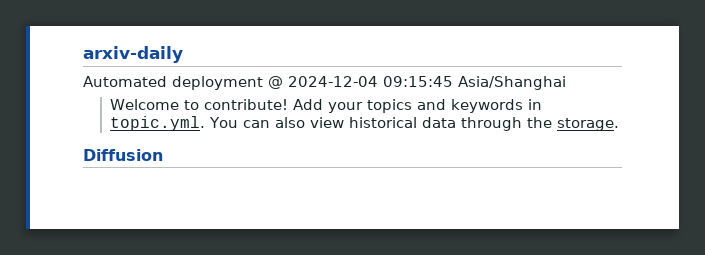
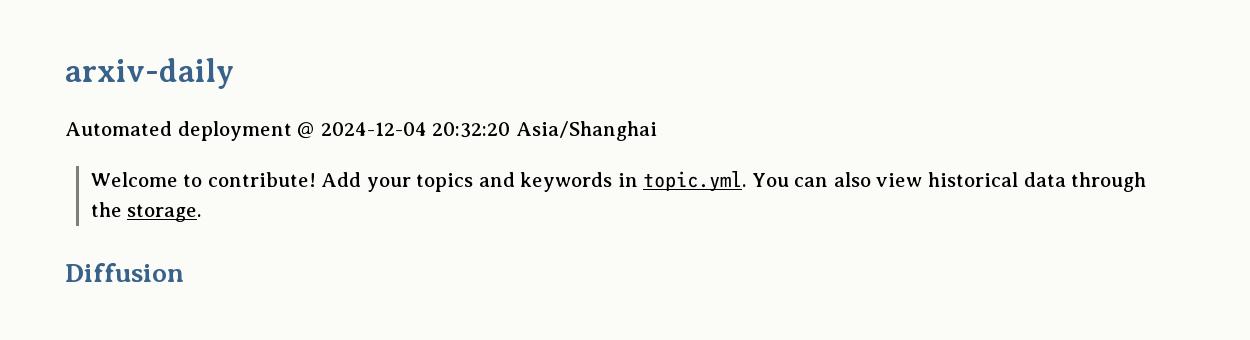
- Automated deployment @ 2024-12-04 09:15:45 Asia/Shanghai
+ Automated deployment @ 2024-12-04 20:32:20 Asia/Shanghai

